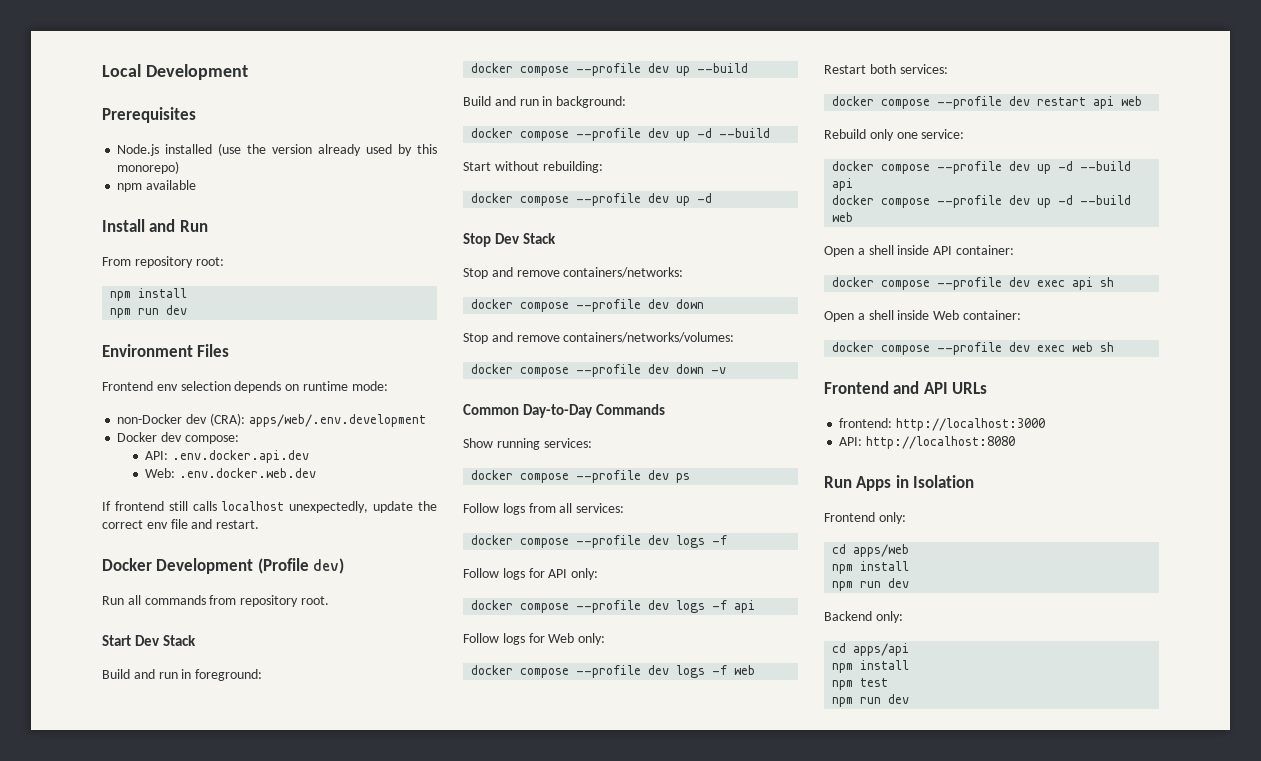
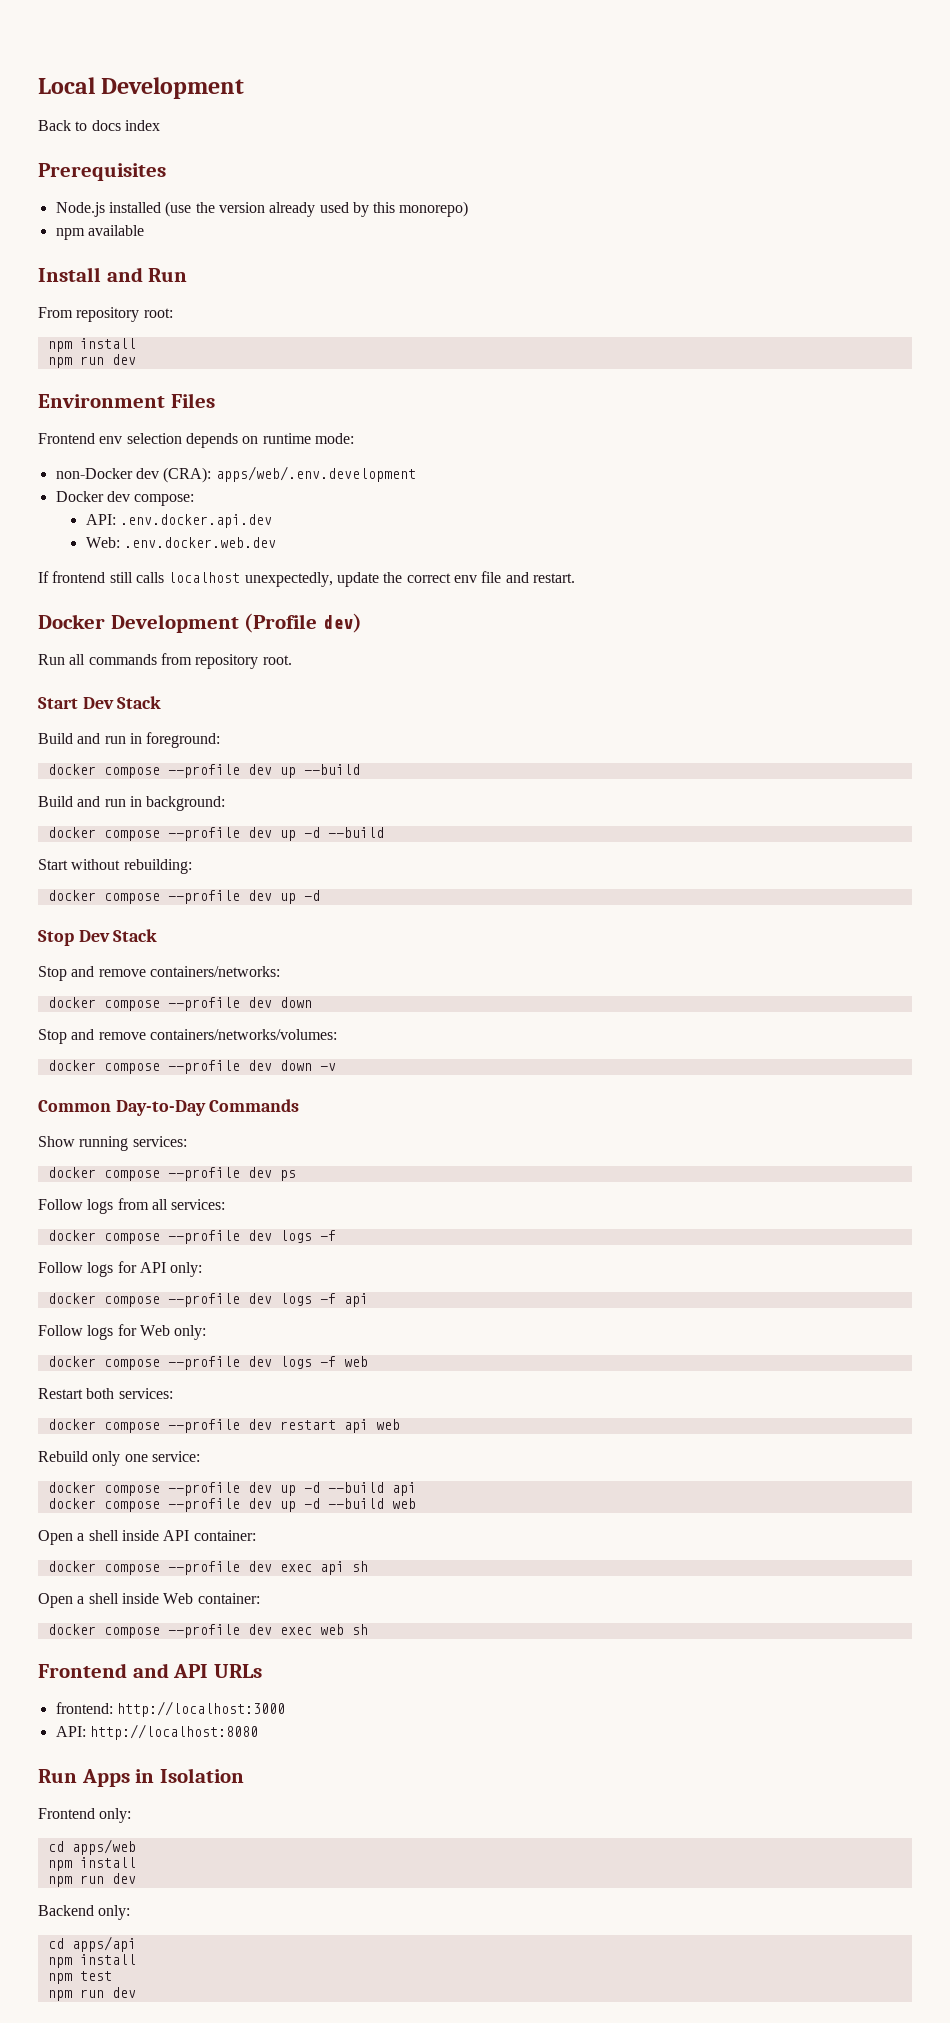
+ Back to docs index

